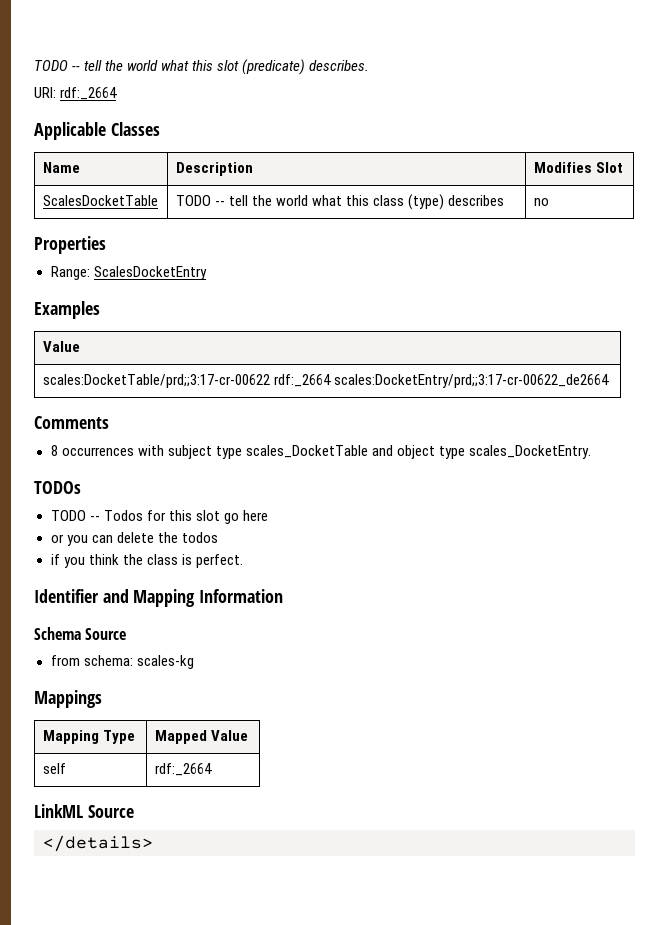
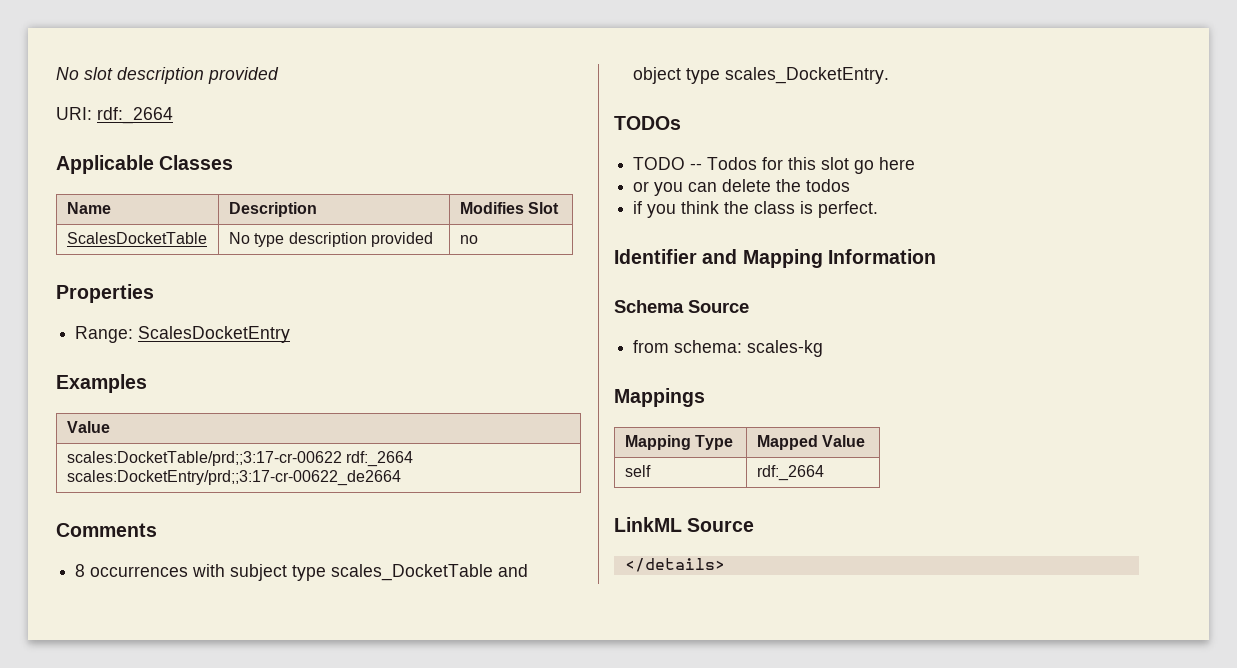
- TODO -- tell the world what this slot (predicate) describes.
+ No slot description provided
- ScalesDocketTable | TODO -- tell the world what this class (type) describes | no
+ ScalesDocketTable | No type description provided | no

